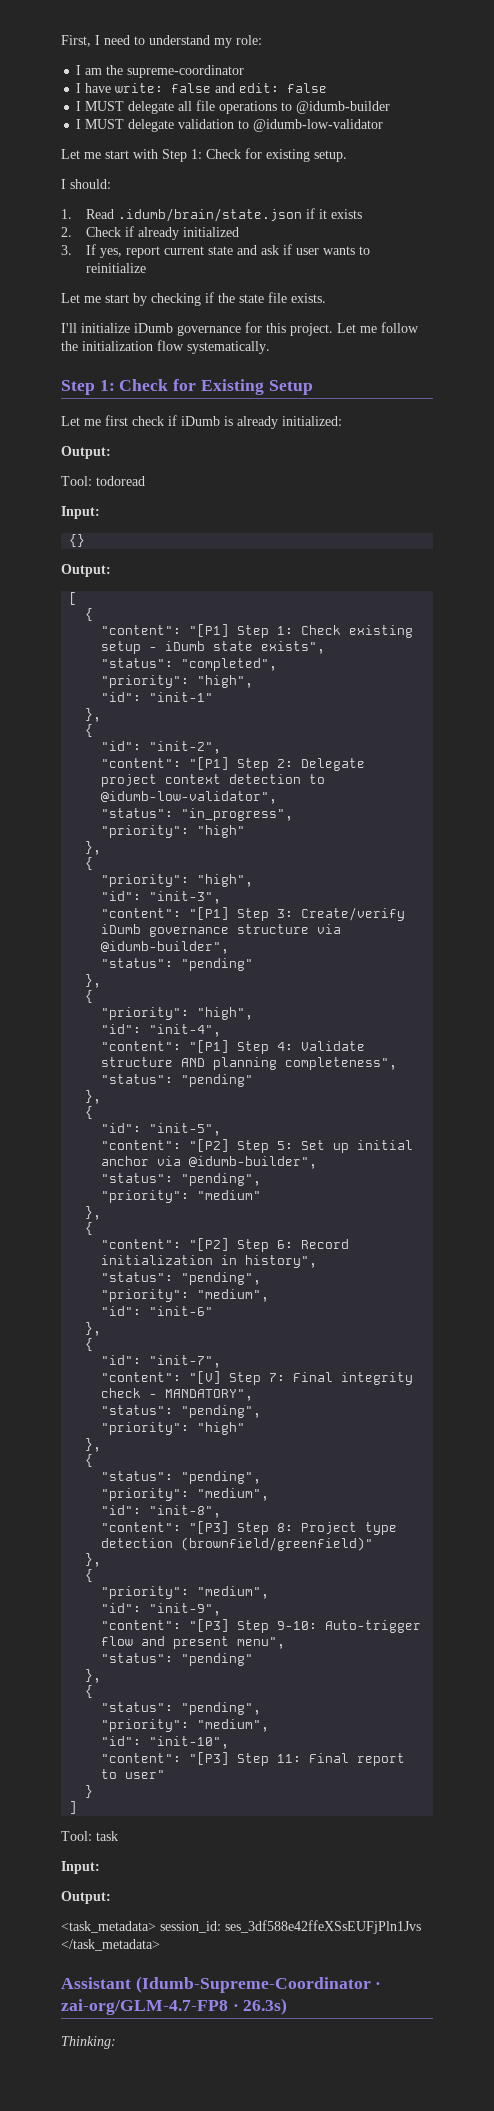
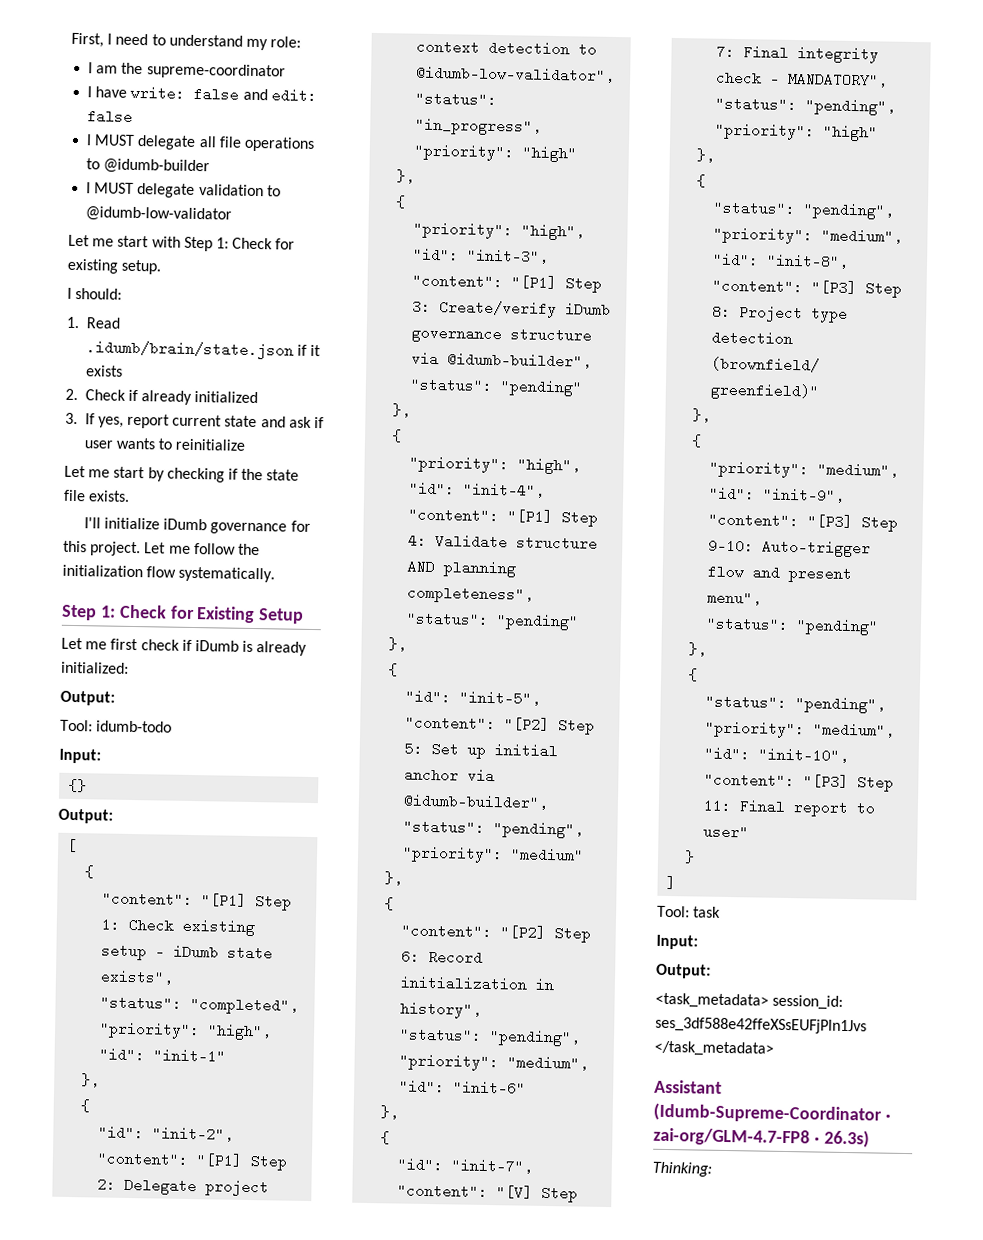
- Tool: todoread
+ Tool: idumb-todo

